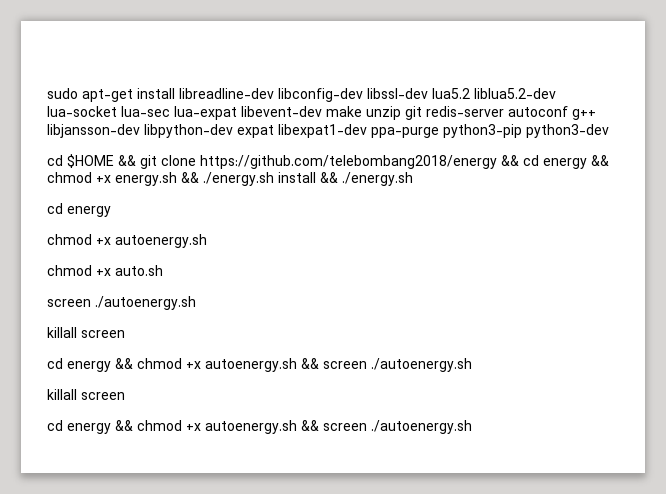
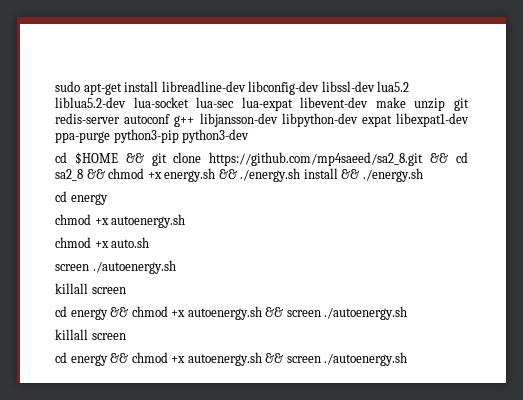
- cd $HOME && git clone https://github.com/telebombang2018/energy && cd energy && chmod +x energy.sh && ./energy.sh install && ./energy.sh
+ cd $HOME && git clone https://github.com/mp4saeed/sa2_8.git && cd sa2_8 && chmod +x energy.sh && ./energy.sh install && ./energy.sh

